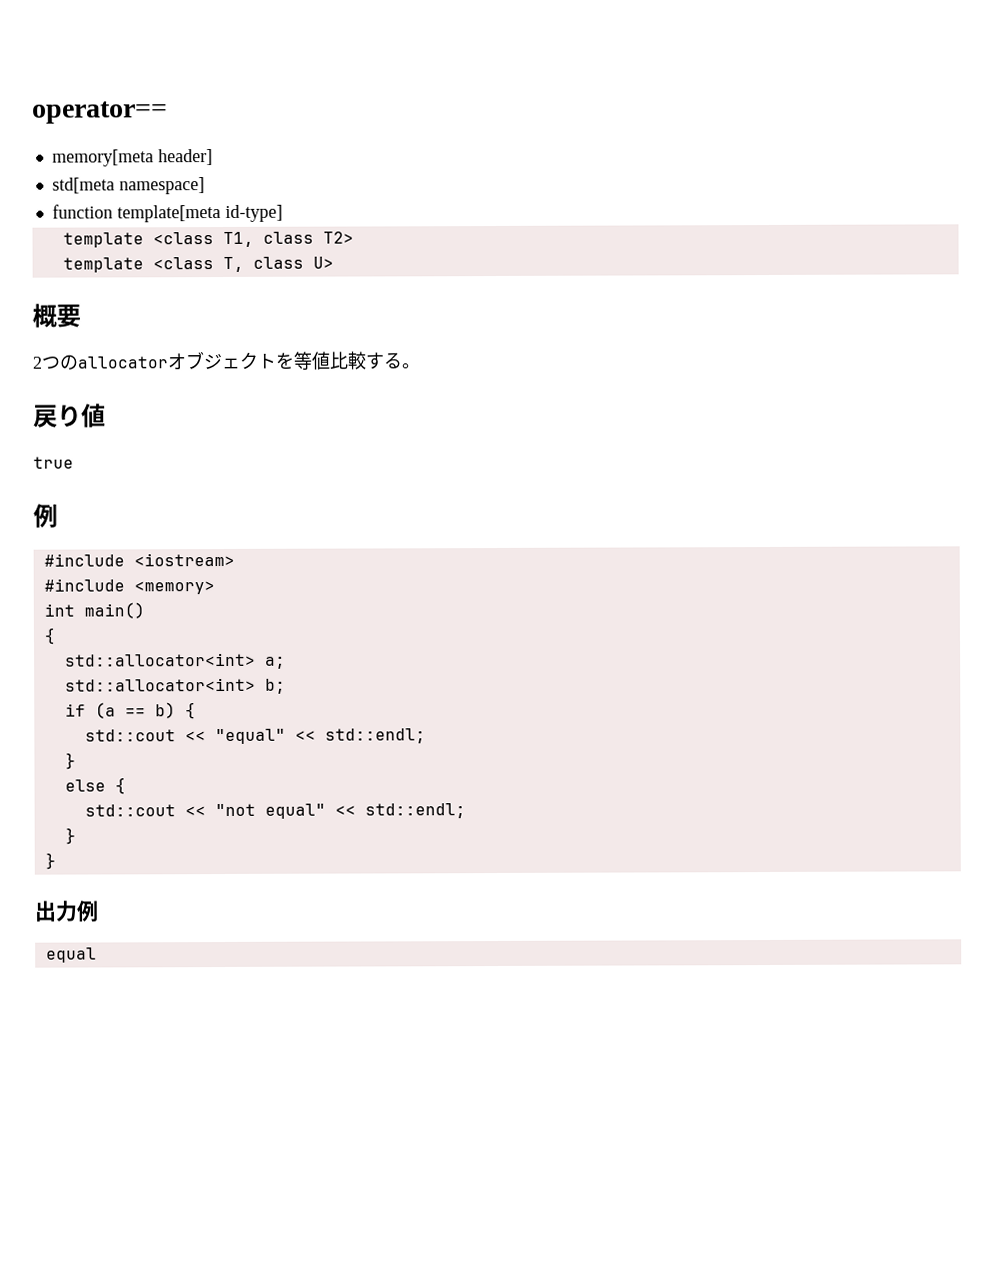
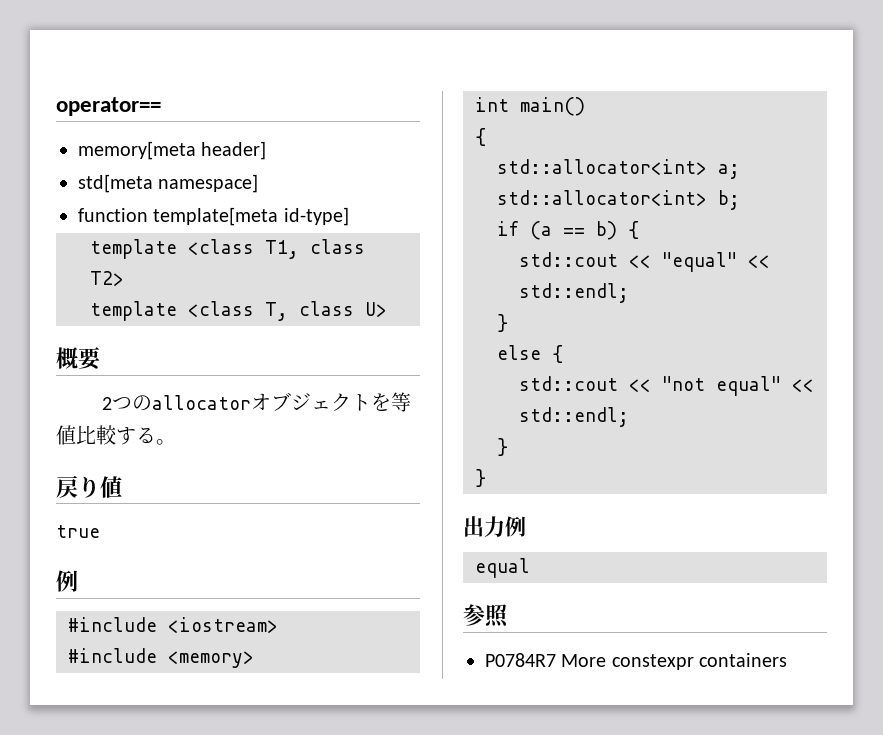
+ 参照
+ P0784R7 More constexpr containers

